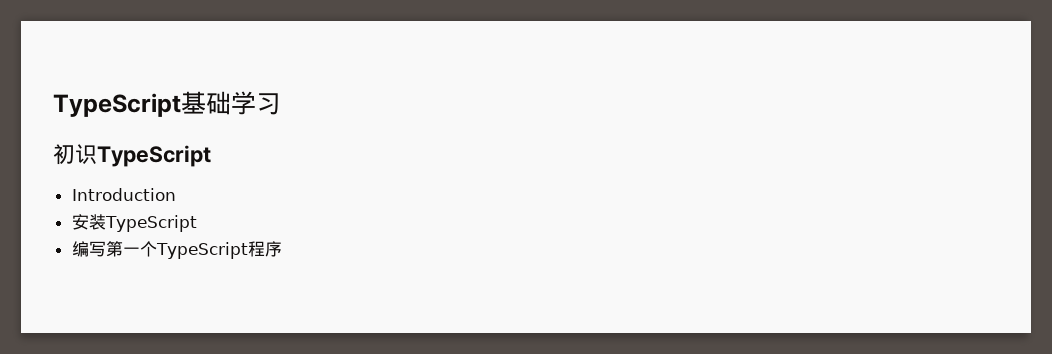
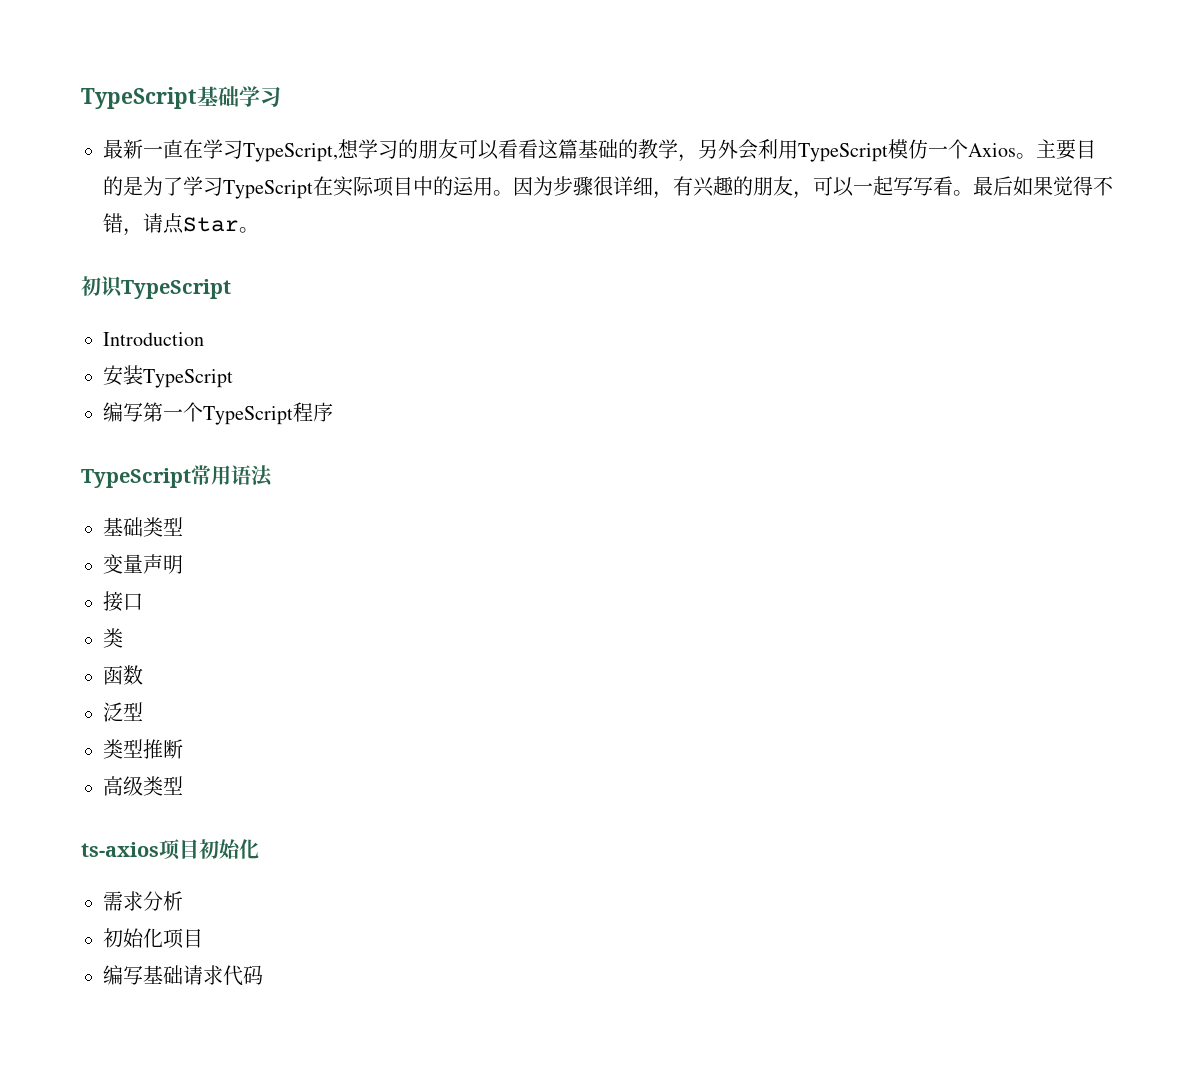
+ 最新一直在学习TypeScript,想学习的朋友可以看看这篇基础的教学，另外会利用TypeScript模仿一个Axios。主要目的是为了学习TypeScript在实际项目中的运用。因为步骤很详细，有兴趣的朋友，可以一起写写看。最后如果觉得不错，请点Star。
+ TypeScript常用语法
+ 基础类型
+ 变量声明
+ 接口
+ 类
+ 函数
+ 泛型
+ 类型推断
+ 高级类型
+ ts-axios项目初始化
+ 需求分析
+ 初始化项目
+ 编写基础请求代码

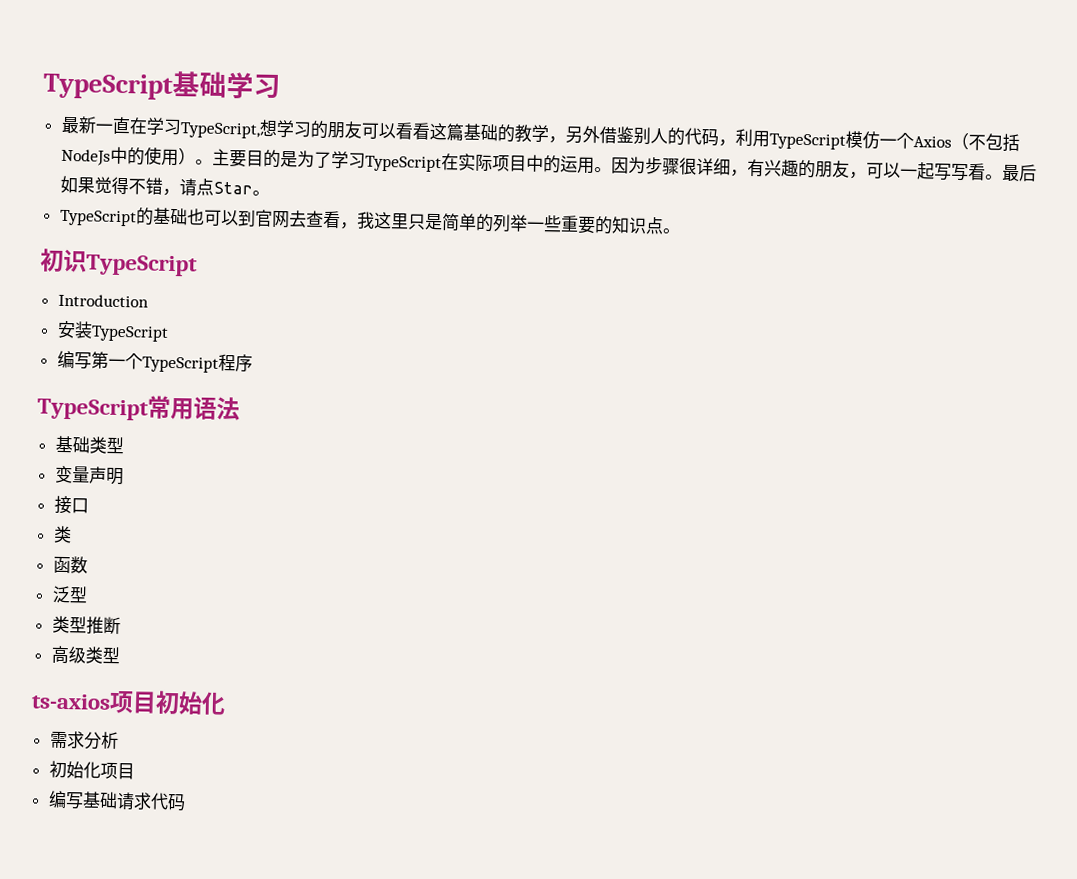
- 最新一直在学习TypeScript,想学习的朋友可以看看这篇基础的教学，另外会利用TypeScript模仿一个Axios。
+ 最新一直在学习TypeScript,想学习的朋友可以看看这篇基础的教学，另外借鉴别人的代码，利用TypeScript模仿一个Axios（不包括NodeJs中的使用）。
+ TypeScript的基础也可以到官网去查看，我这里只是简单的列举一些重要的知识点。

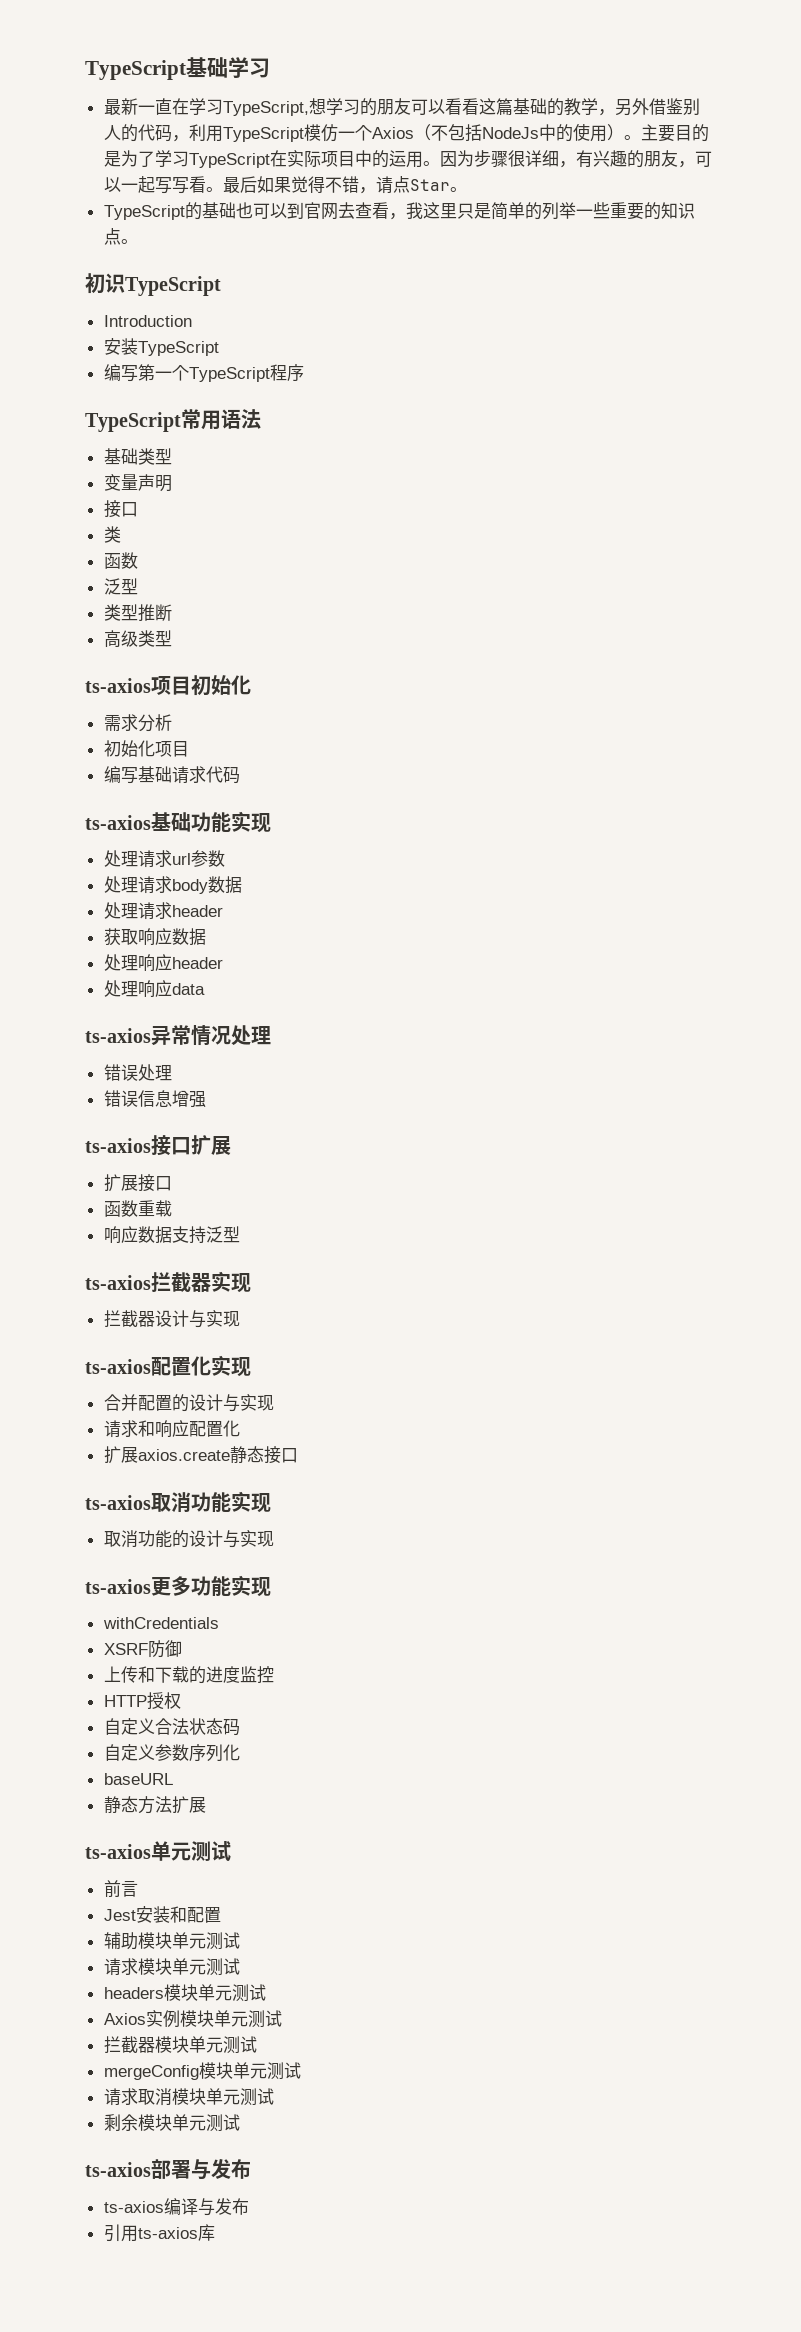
+ ts-axios基础功能实现
+ 处理请求url参数
+ 处理请求body数据
+ 处理请求header
+ 获取响应数据
+ 处理响应header
+ 处理响应data
+ ts-axios异常情况处理
+ 错误处理
+ 错误信息增强
+ ts-axios接口扩展
+ 扩展接口
+ 函数重载
+ 响应数据支持泛型
+ ts-axios拦截器实现
+ 拦截器设计与实现
+ ts-axios配置化实现
+ 合并配置的设计与实现
+ 请求和响应配置化
+ 扩展axios.create静态接口
+ ts-axios取消功能实现
+ 取消功能的设计与实现
+ ts-axios更多功能实现
+ withCredentials
+ XSRF防御
+ 上传和下载的进度监控
+ HTTP授权
+ 自定义合法状态码
+ 自定义参数序列化
+ baseURL
+ 静态方法扩展
+ ts-axios单元测试
+ 前言
+ Jest安装和配置
+ 辅助模块单元测试
+ 请求模块单元测试
+ headers模块单元测试
+ Axios实例模块单元测试
+ 拦截器模块单元测试
+ mergeConfig模块单元测试
+ 请求取消模块单元测试
+ 剩余模块单元测试
+ ts-axios部署与发布
+ ts-axios编译与发布
+ 引用ts-axios库

